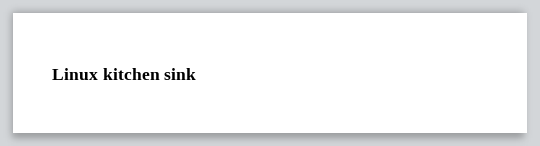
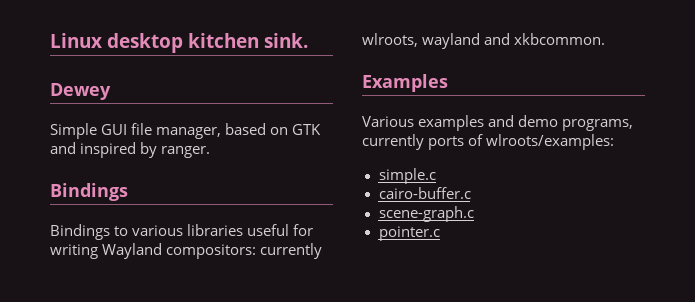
- Linux kitchen sink
+ Linux desktop kitchen sink.
+ Dewey
+ Simple GUI file manager, based on GTK and inspired by ranger.
+ Bindings
+ Bindings to various libraries useful for writing Wayland compositors: currently wlroots, wayland and xkbcommon.
+ Examples
+ Various examples and demo programs, currently ports of wlroots/examples:
+ simple.c
+ cairo-buffer.c
+ scene-graph.c
+ pointer.c

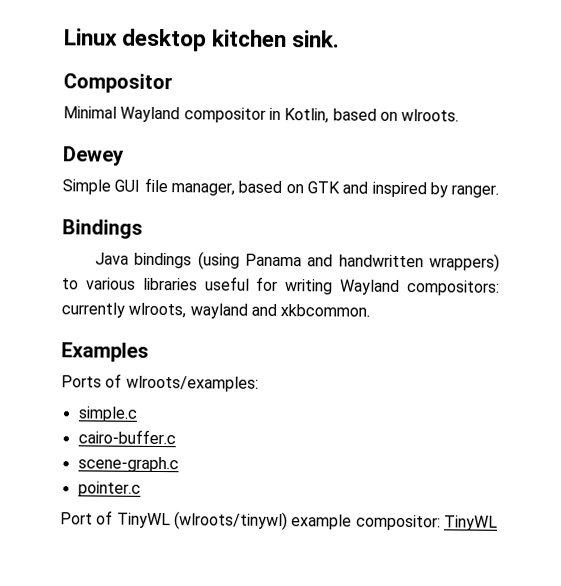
+ Compositor
+ Minimal Wayland compositor in Kotlin, based on wlroots.
- Bindings to various libraries useful for writing Wayland compositors: currently wlroots, wayland and xkbcommon.
+ Java bindings (using Panama and handwritten wrappers) to various libraries useful for writing Wayland compositors: currently wlroots, wayland and xkbcommon.
- Various examples and demo programs, currently ports of wlroots/examples:
+ Ports of wlroots/examples:
+ Port of TinyWL (wlroots/tinywl) example compositor: TinyWL

